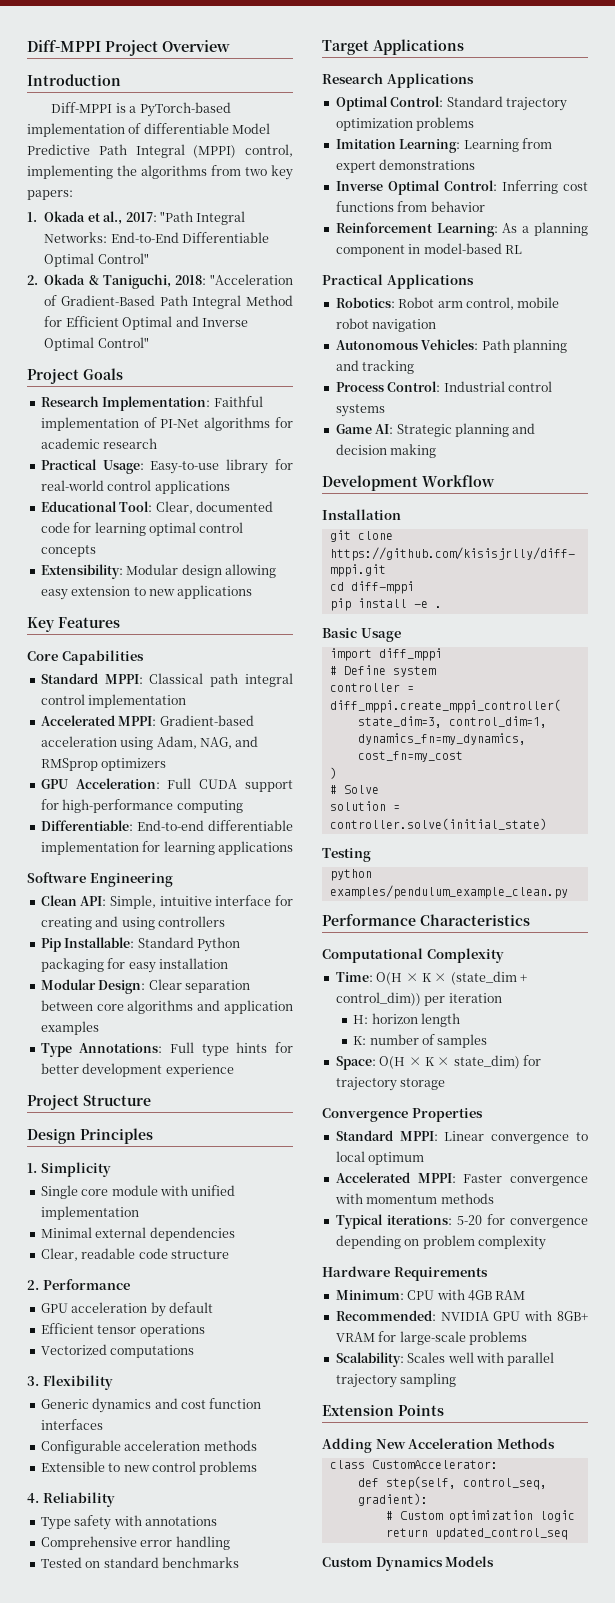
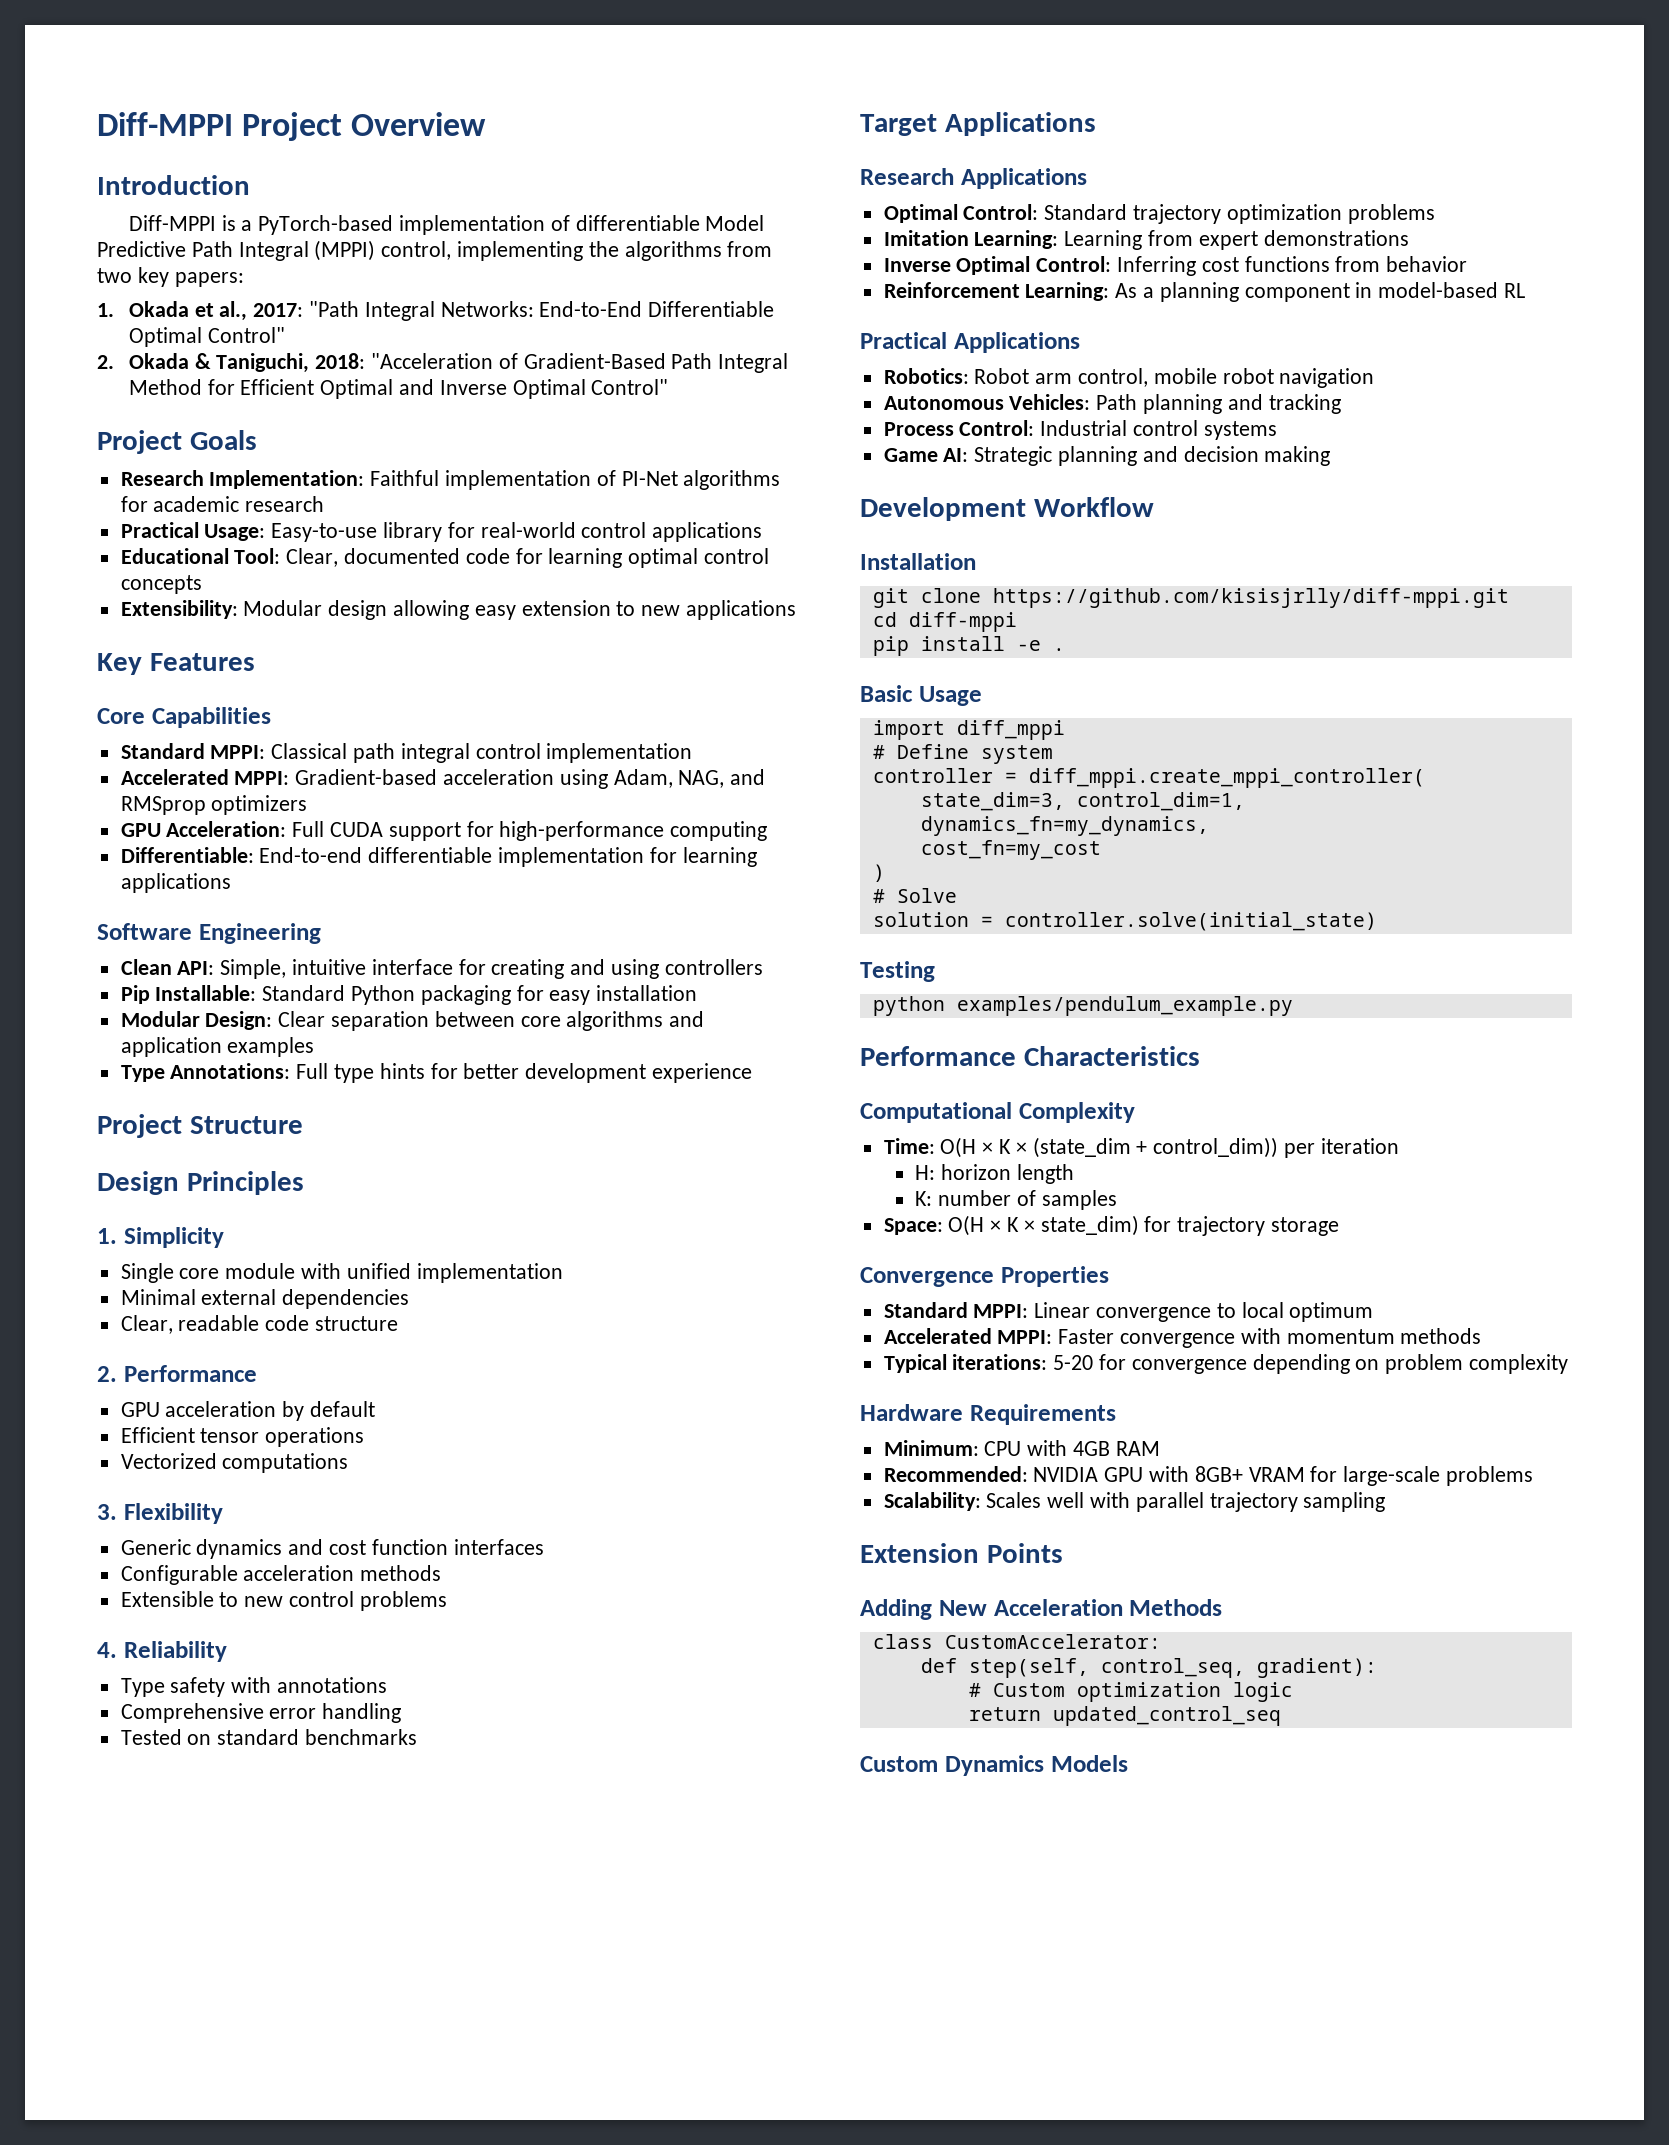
- python examples/pendulum_example_clean.py
+ python examples/pendulum_example.py

